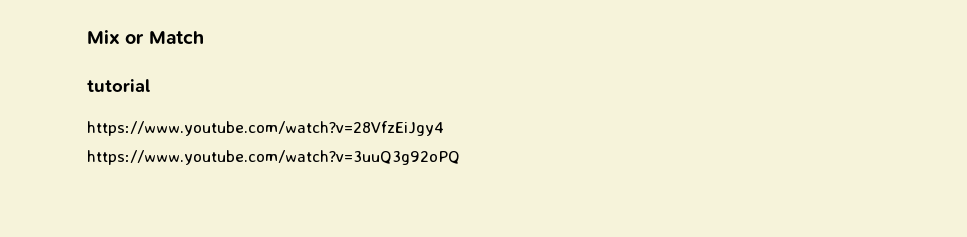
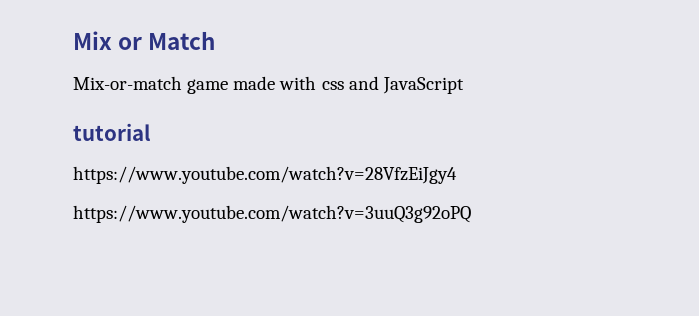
+ Mix-or-match game made with css and JavaScript

